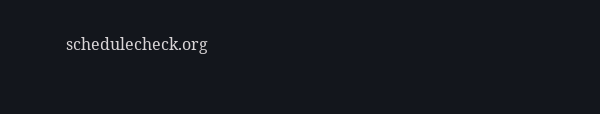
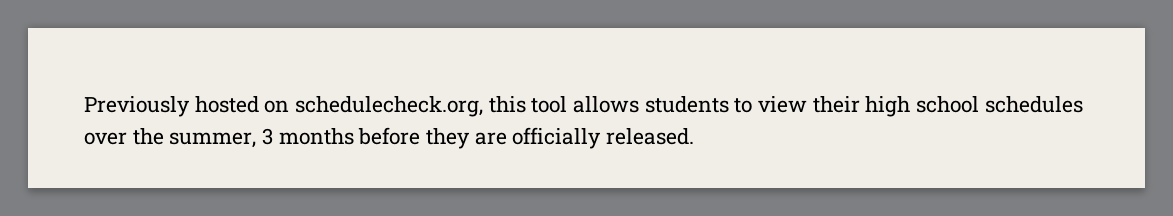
- schedulecheck.org
+ Previously hosted on schedulecheck.org, this tool allows students to view their high school schedules over the summer, 3 months before they are officially released.

